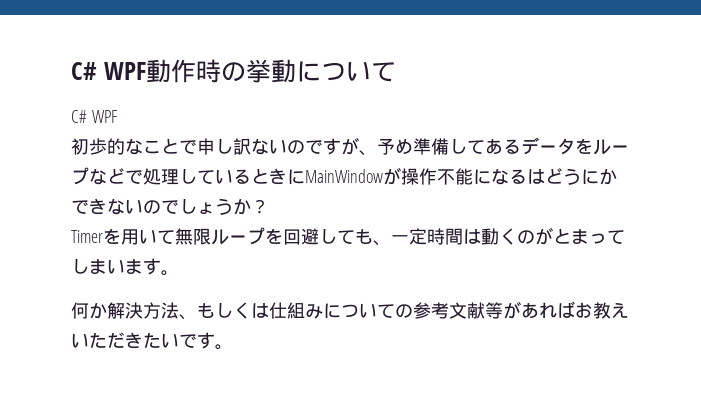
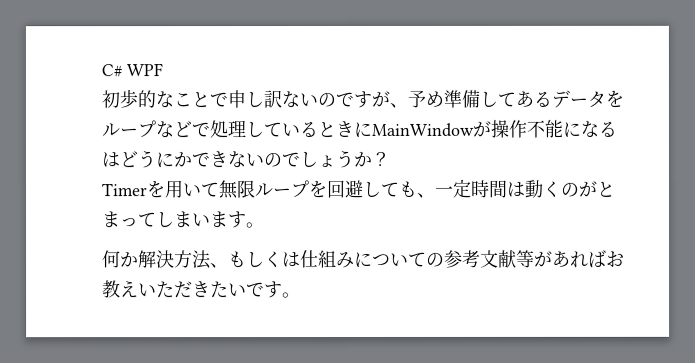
- C# WPF動作時の挙動について

